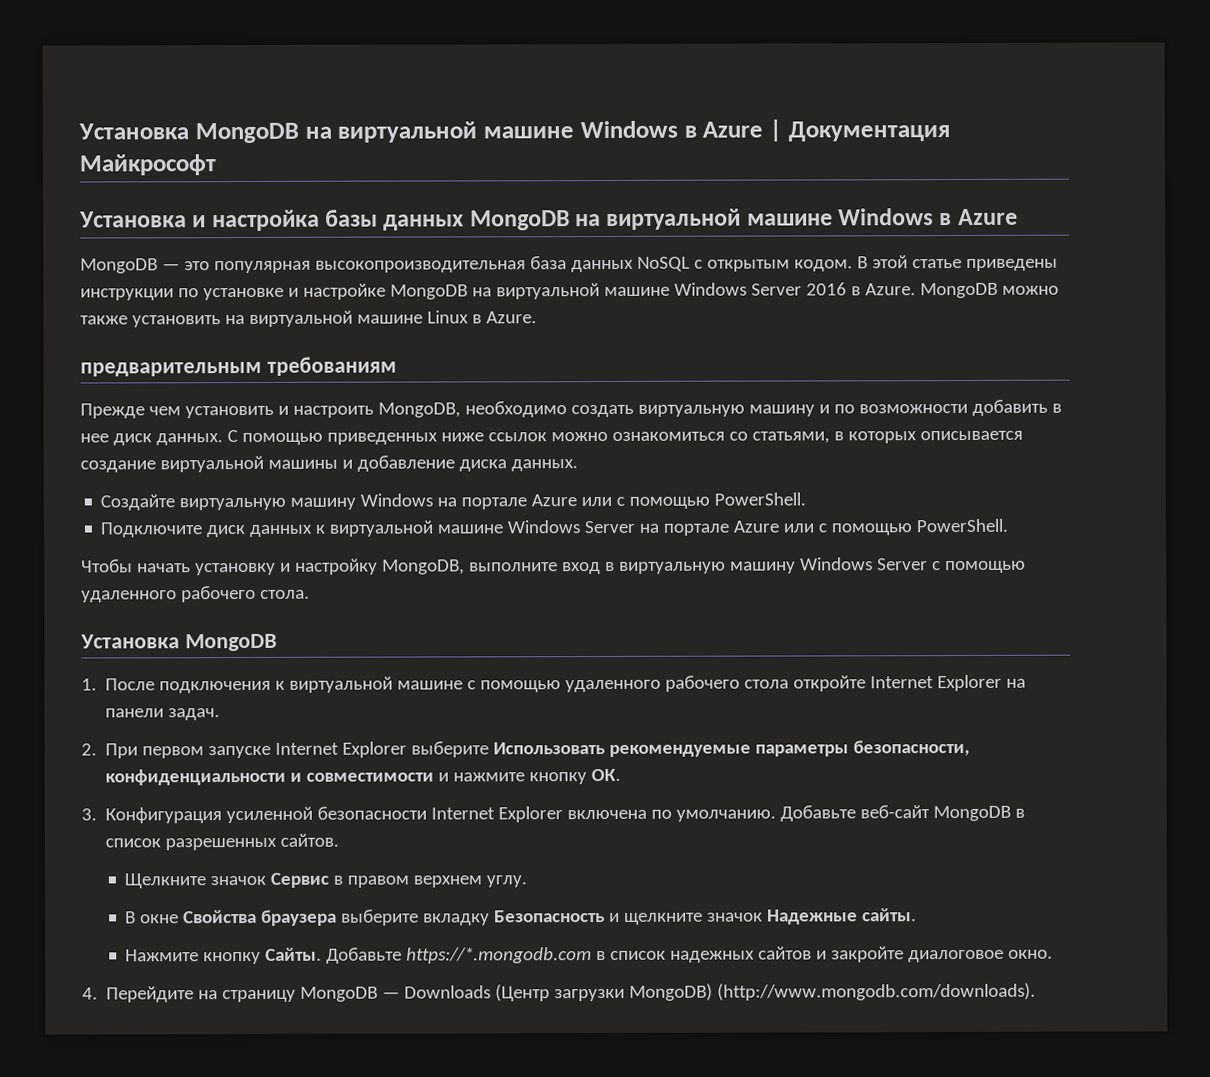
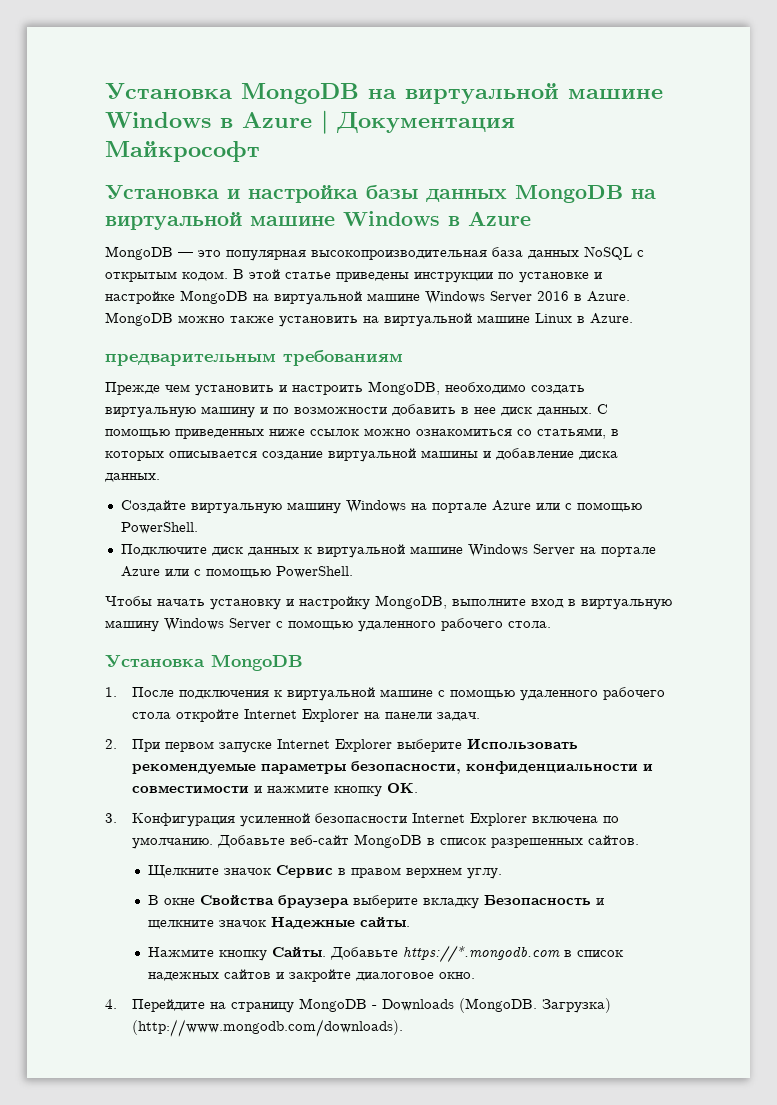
- 4. Перейдите на страницу MongoDB — Downloads (Центр загрузки MongoDB) (http://www.mongodb.com/downloads).
+ 4. Перейдите на страницу MongoDB - Downloads (MongoDB. Загрузка) (http://www.mongodb.com/downloads).

